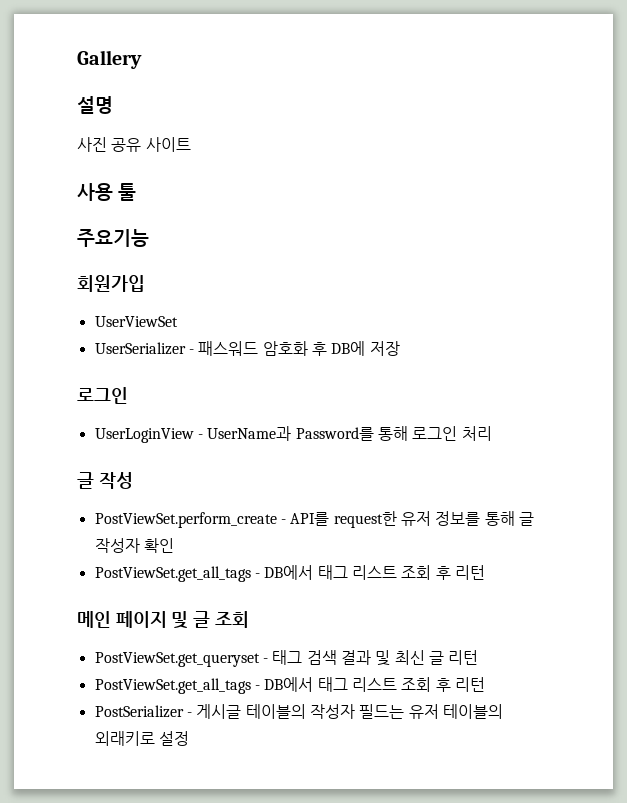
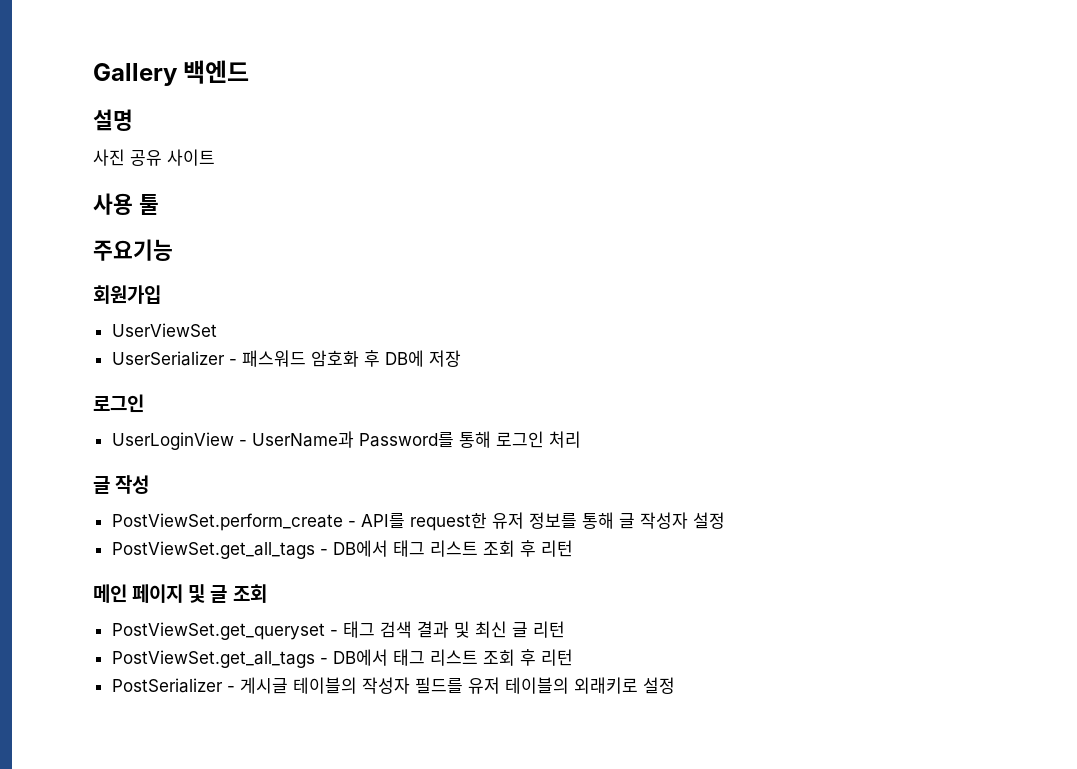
- Gallery
+ Gallery 백엔드
- PostViewSet.perform_create - API를 request한 유저 정보를 통해 글 작성자 확인
+ PostViewSet.perform_create - API를 request한 유저 정보를 통해 글 작성자 설정
- PostSerializer - 게시글 테이블의 작성자 필드는 유저 테이블의 외래키로 설정
+ PostSerializer - 게시글 테이블의 작성자 필드를 유저 테이블의 외래키로 설정

